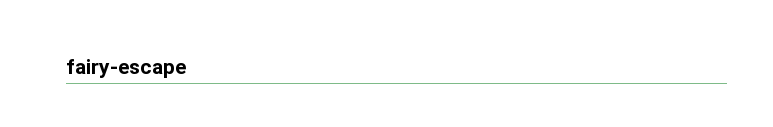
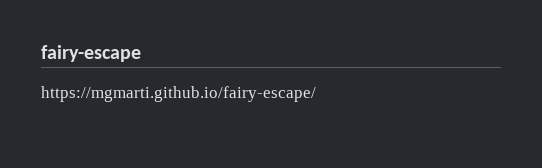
+ https://mgmarti.github.io/fairy-escape/

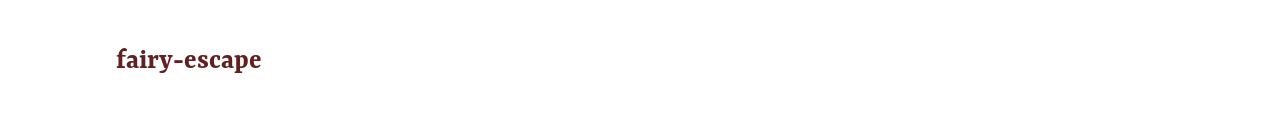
- https://mgmarti.github.io/fairy-escape/

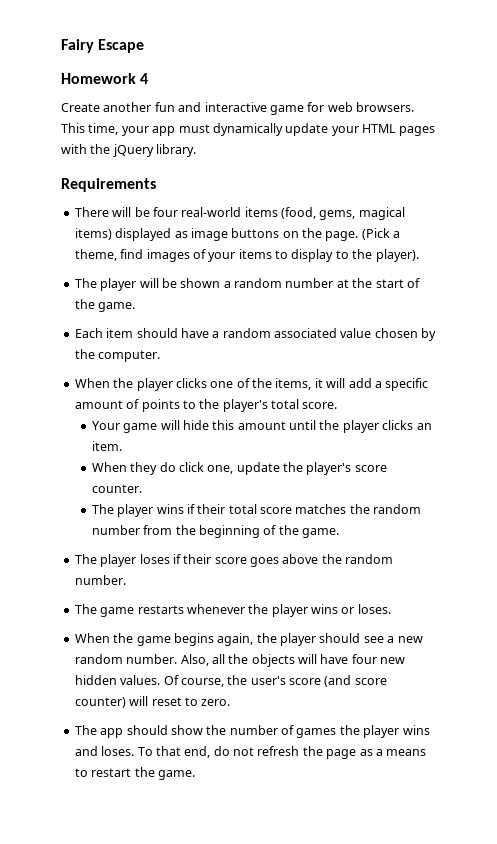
- fairy-escape
+ Fairy Escape
+ Homework 4
+ Create another fun and interactive game for web browsers. This time, your app must dynamically update your HTML pages with the jQuery library.
+ Requirements
+ There will be four real-world items (food, gems, magical items) displayed as image buttons on the page. (Pick a theme, find images of your items to display to the player).
+ The player will be shown a random number at the start of the game.
+ Each item should have a random associated value chosen by the computer.
+ When the player clicks one of the items, it will add a specific amount of points to the player's total score.
+ Your game will hide this amount until the player clicks an item.
+ When they do click one, update the player's score counter.
+ The player wins if their total score matches the random number from the beginning of the game.
+ The player loses if their score goes above the random number.
+ The game restarts whenever the player wins or loses.
+ When the game begins again, the player should see a new random number. Also, all the objects will have four new hidden values. Of course, the user's score (and score counter) will reset to zero.
+ The app should show the number of games the player wins and loses. To that end, do not refresh the page as a means to restart the game.

